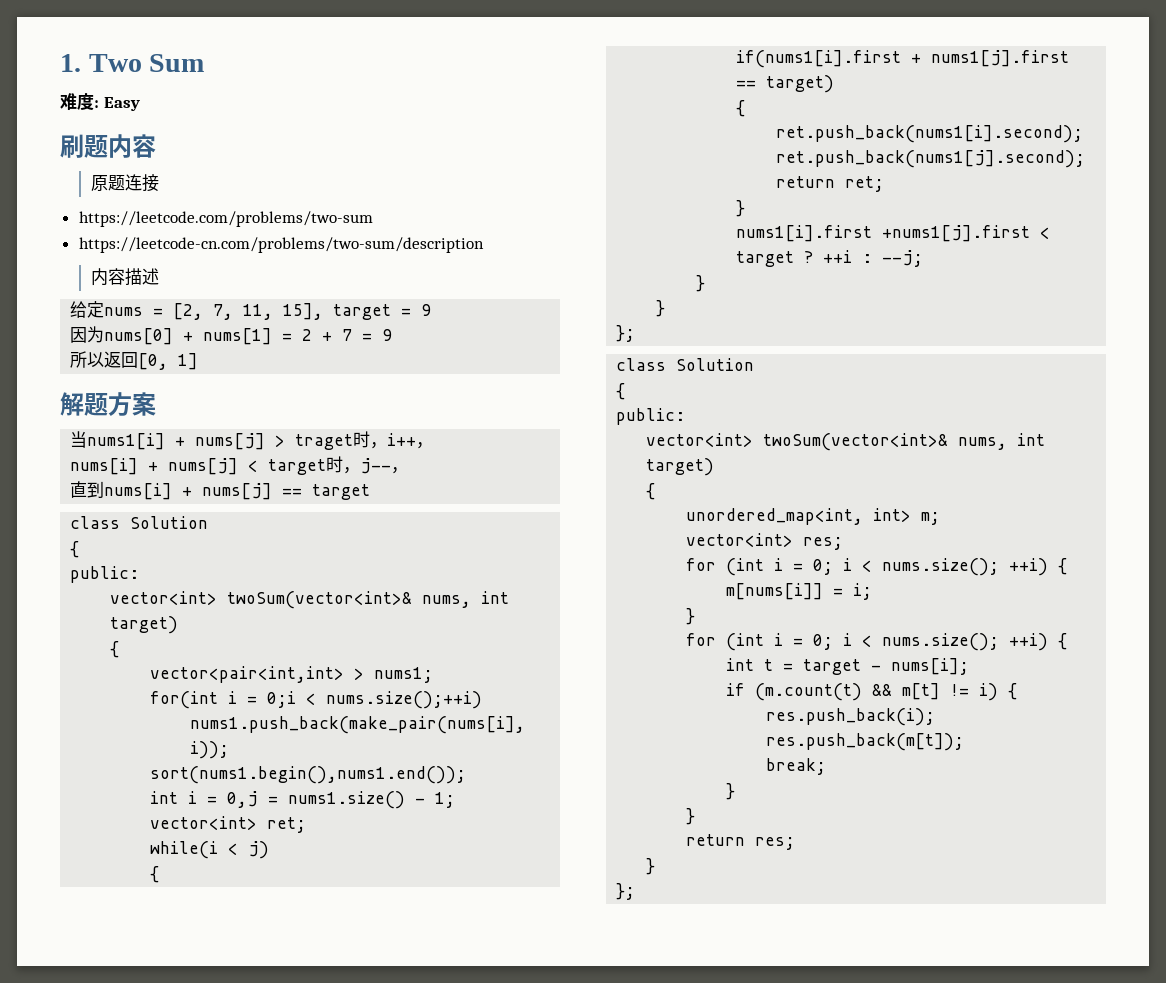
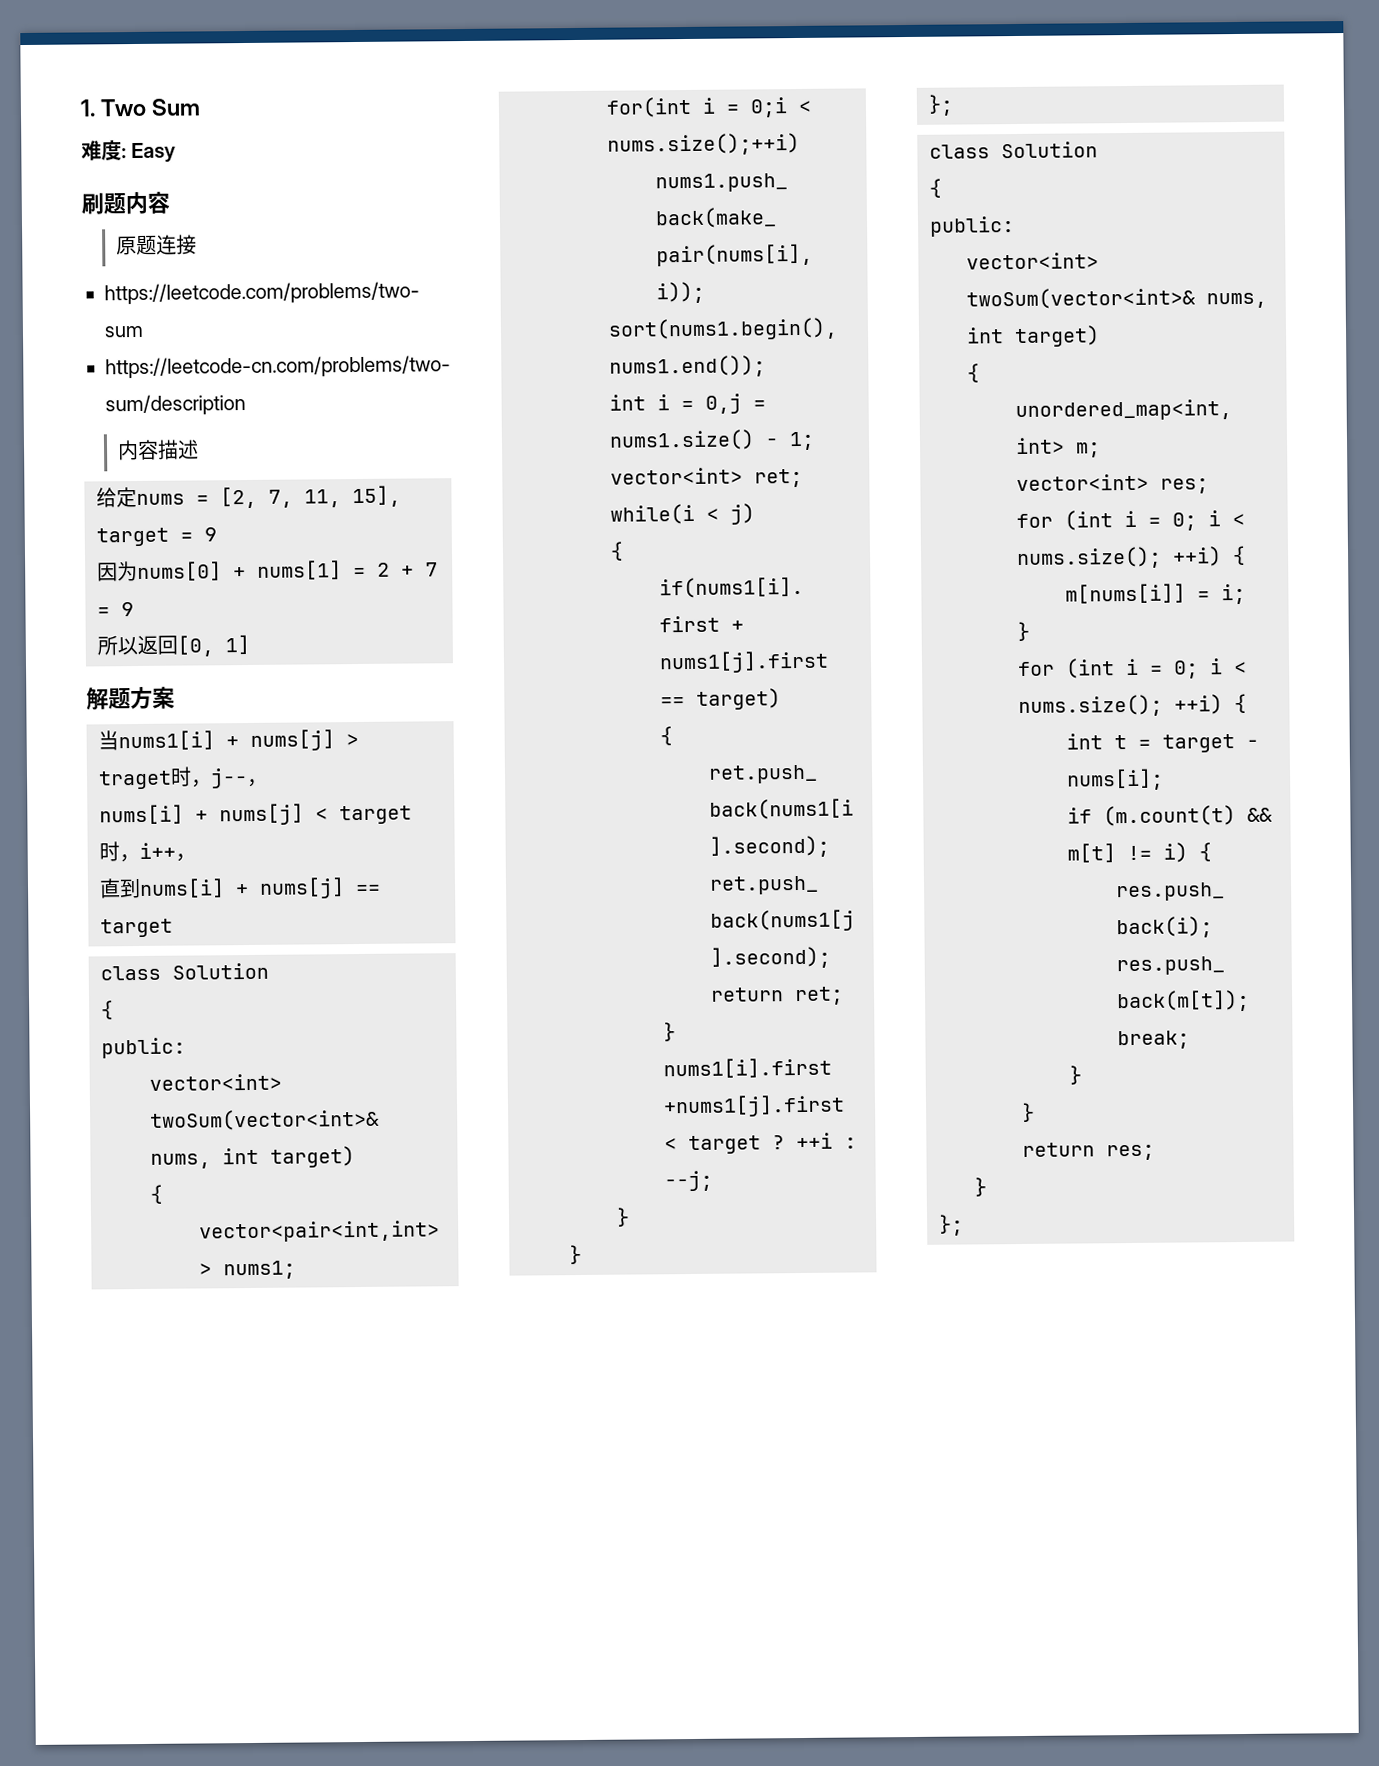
- 当nums1[i] + nums[j] > traget时，i++，
+ 当nums1[i] + nums[j] > traget时，j--，
- nums[i] + nums[j] < target时，j--，
+ nums[i] + nums[j] < target时，i++，

